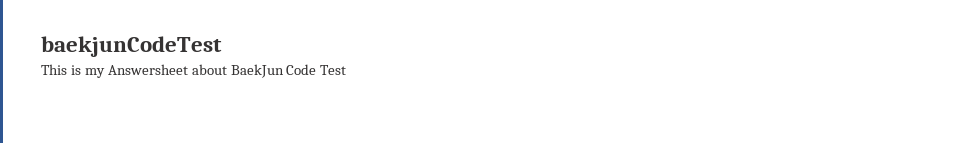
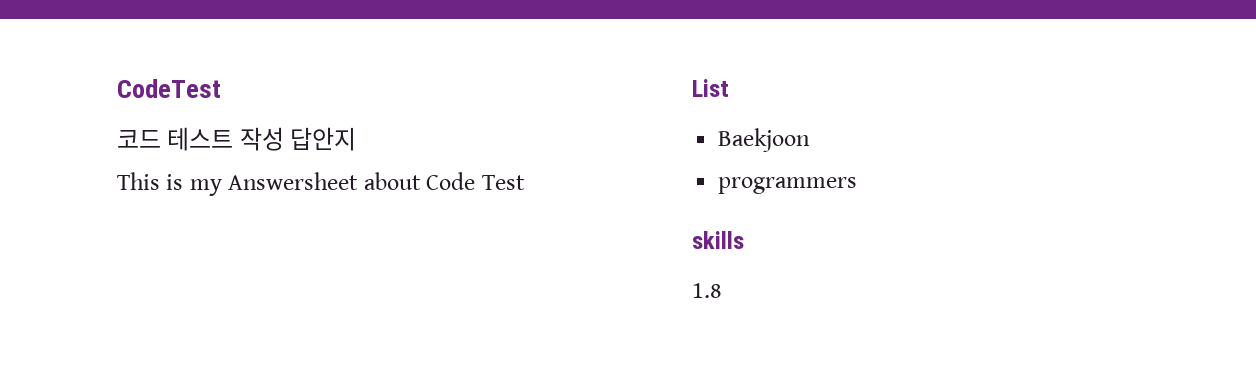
- baekjunCodeTest
+ CodeTest
+ 코드 테스트 작성 답안지
- This is my Answersheet about BaekJun Code Test
+ This is my Answersheet about Code Test
+ List
+ Baekjoon
+ programmers
+ skills
+ 1.8

